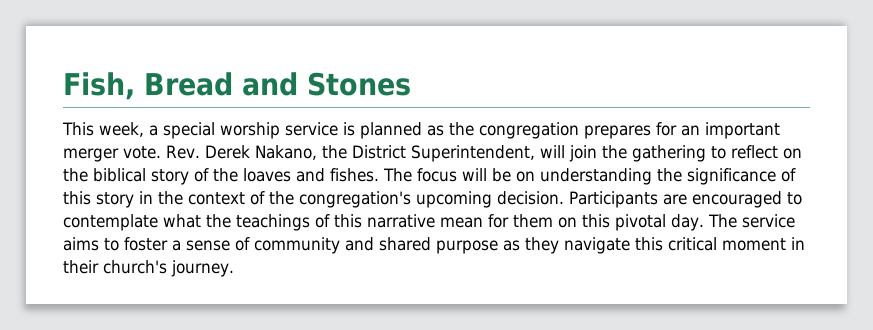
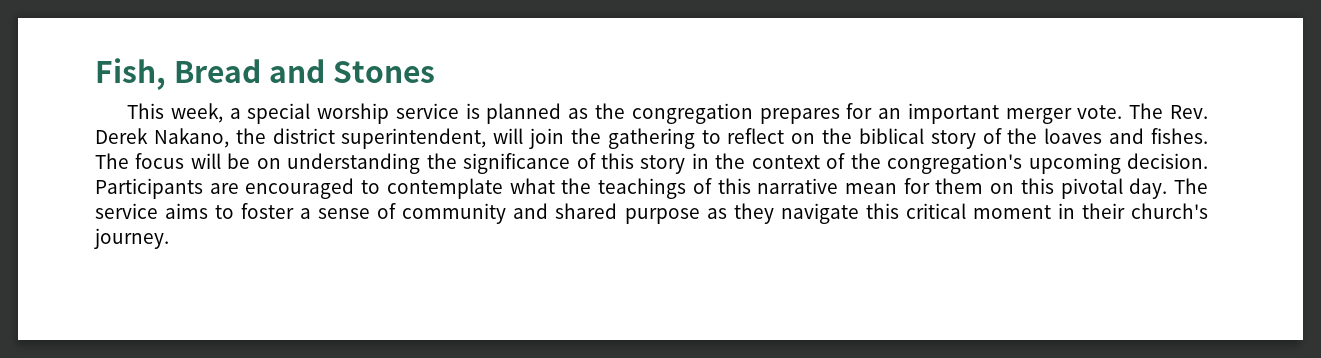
- Rev. Derek Nakano, the District Superintendent, will join the gathering to reflect on the biblical story of the loaves and fishes.
+ The Rev. Derek Nakano, the district superintendent, will join the gathering to reflect on the biblical story of the loaves and fishes.

